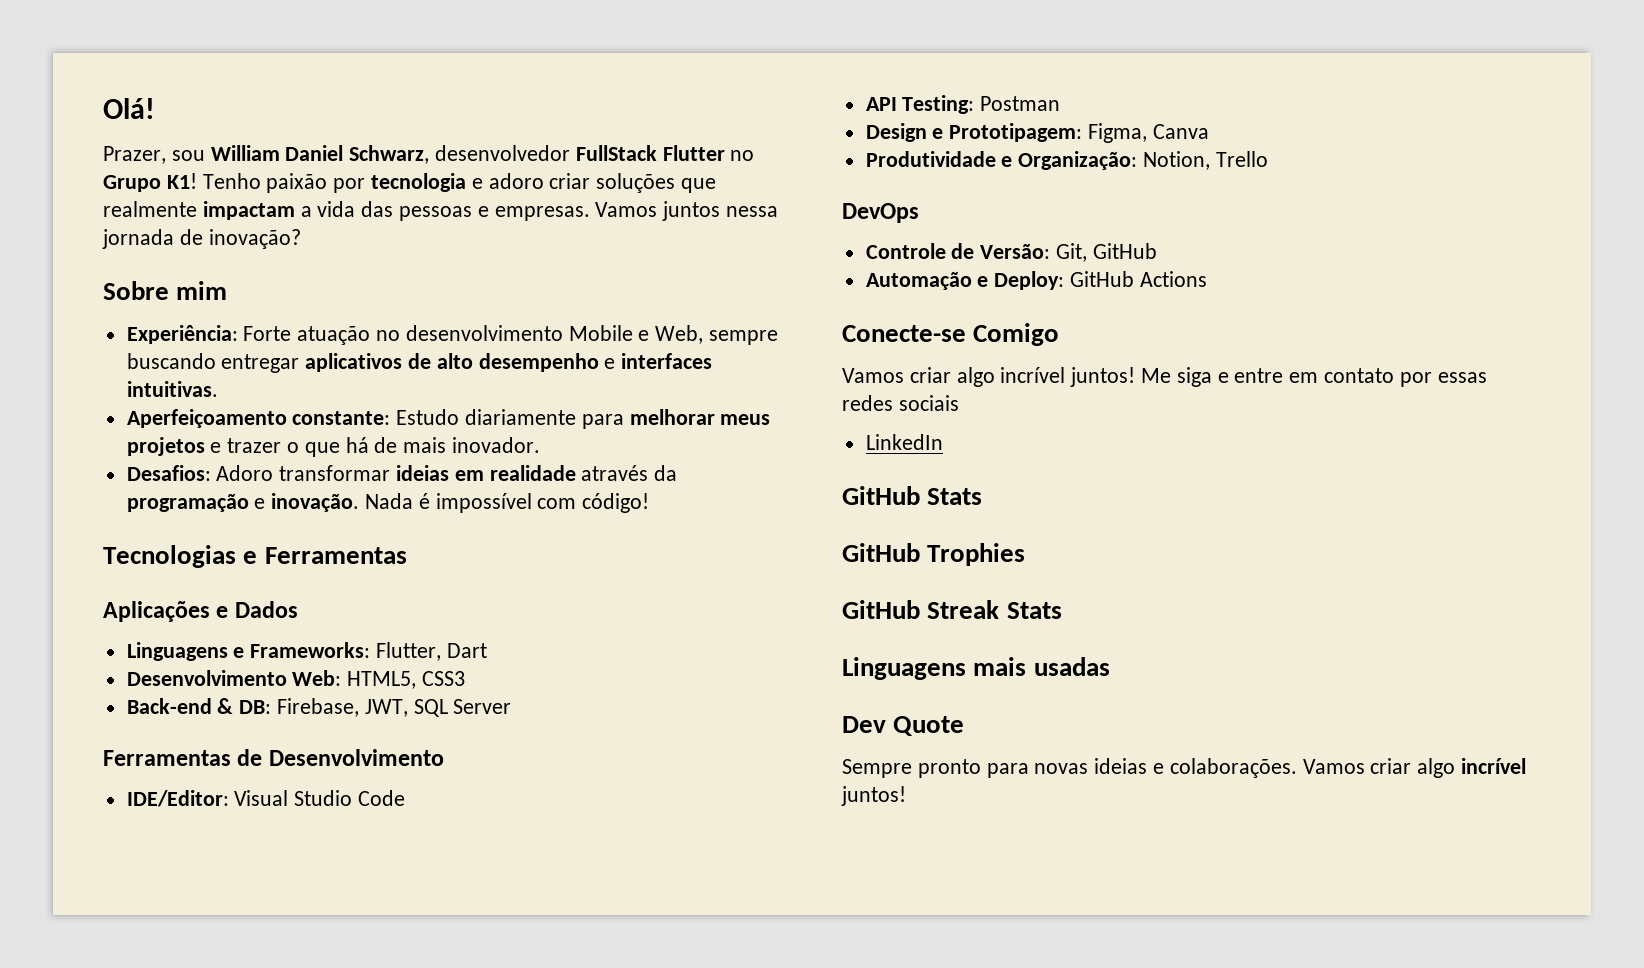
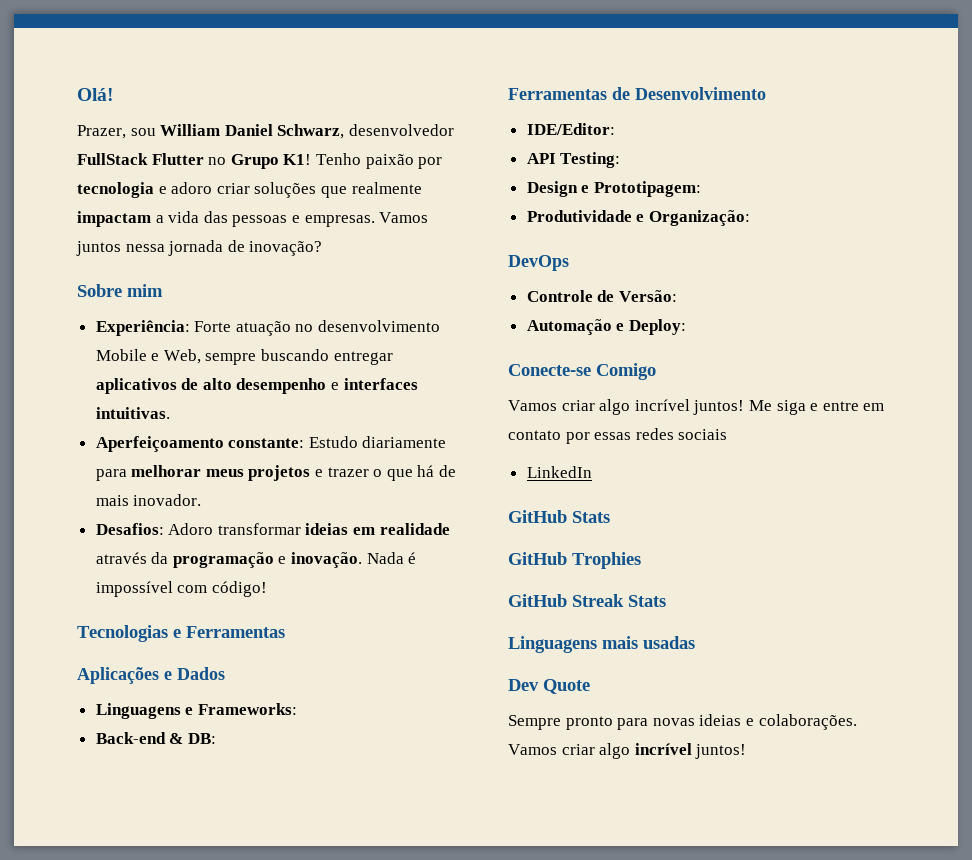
- Linguagens e Frameworks: Flutter, Dart
- Desenvolvimento Web: HTML5, CSS3
+ Linguagens e Frameworks:
- Back-end & DB: Firebase, JWT, SQL Server
+ Back-end & DB:
- IDE/Editor: Visual Studio Code
+ IDE/Editor:
- API Testing: Postman
+ API Testing:
- Design e Prototipagem: Figma, Canva
+ Design e Prototipagem:
- Produtividade e Organização: Notion, Trello
+ Produtividade e Organização:
- Controle de Versão: Git, GitHub
+ Controle de Versão:
- Automação e Deploy: GitHub Actions
+ Automação e Deploy:

